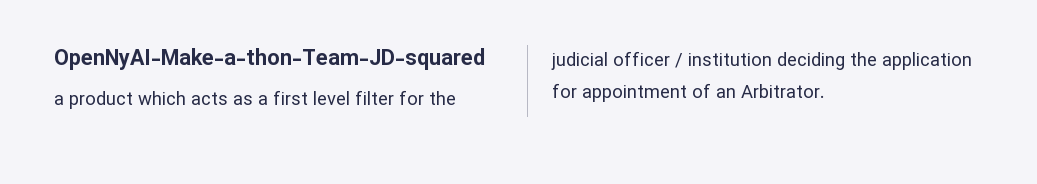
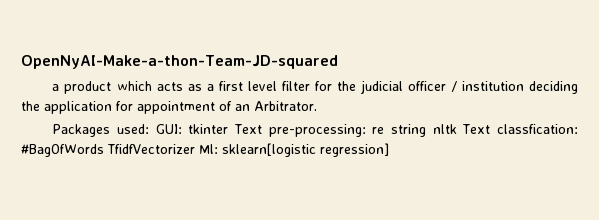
+ Packages used: GUI: tkinter Text pre-processing: re string nltk Text classfication: #BagOfWords TfidfVectorizer Ml: sklearn[logistic regression]

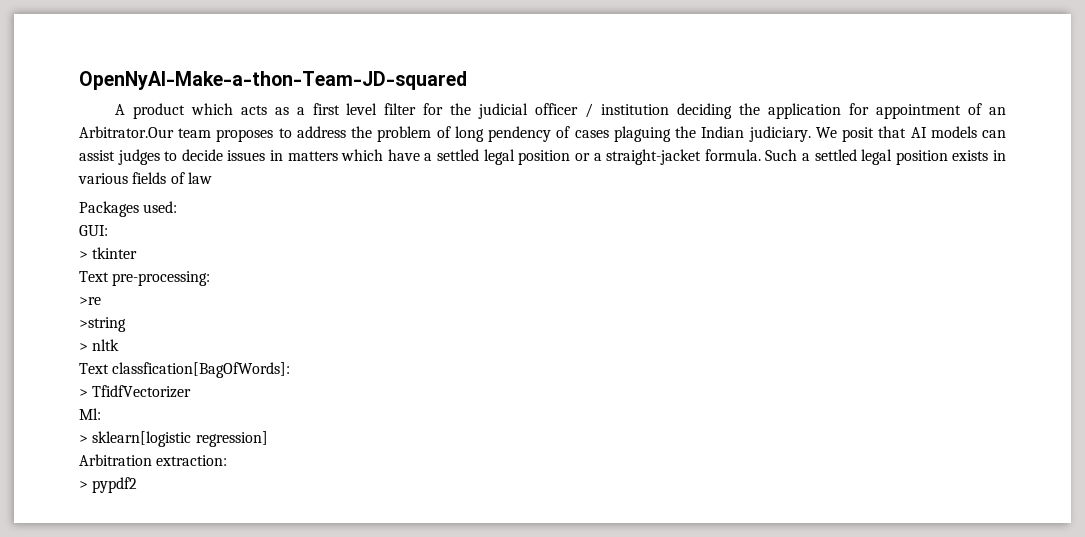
- a product which acts as a first level filter for the judicial officer / institution deciding the application for appointment of an Arbitrator.
+ A product which acts as a first level filter for the judicial officer / institution deciding the application for appointment of an Arbitrator.Our team proposes to address the problem of long pendency of cases plaguing the Indian judiciary. We posit that AI models can assist judges to decide issues in matters which have a settled legal position or a straight-jacket formula. Such a settled legal position exists in various fields of law
- Packages used: GUI: tkinter Text pre-processing: re string nltk Text classfication: #BagOfWords TfidfVectorizer Ml: sklearn[logistic regression]
+ Packages used:
+ GUI:
+ > tkinter
+ Text pre-processing:
+ >re
+ >string
+ > nltk
+ Text classfication[BagOfWords]:
+ > TfidfVectorizer
+ Ml:
+ > sklearn[logistic regression]
+ Arbitration extraction:
+ > pypdf2

